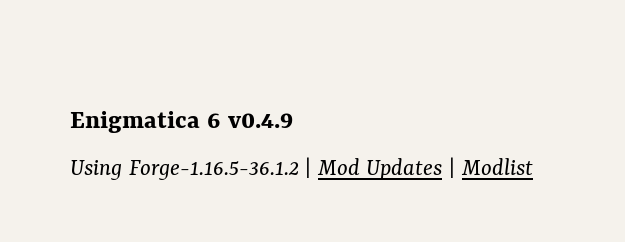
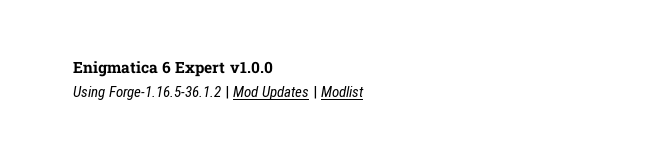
- Enigmatica 6 v0.4.9
+ Enigmatica 6 Expert v1.0.0

